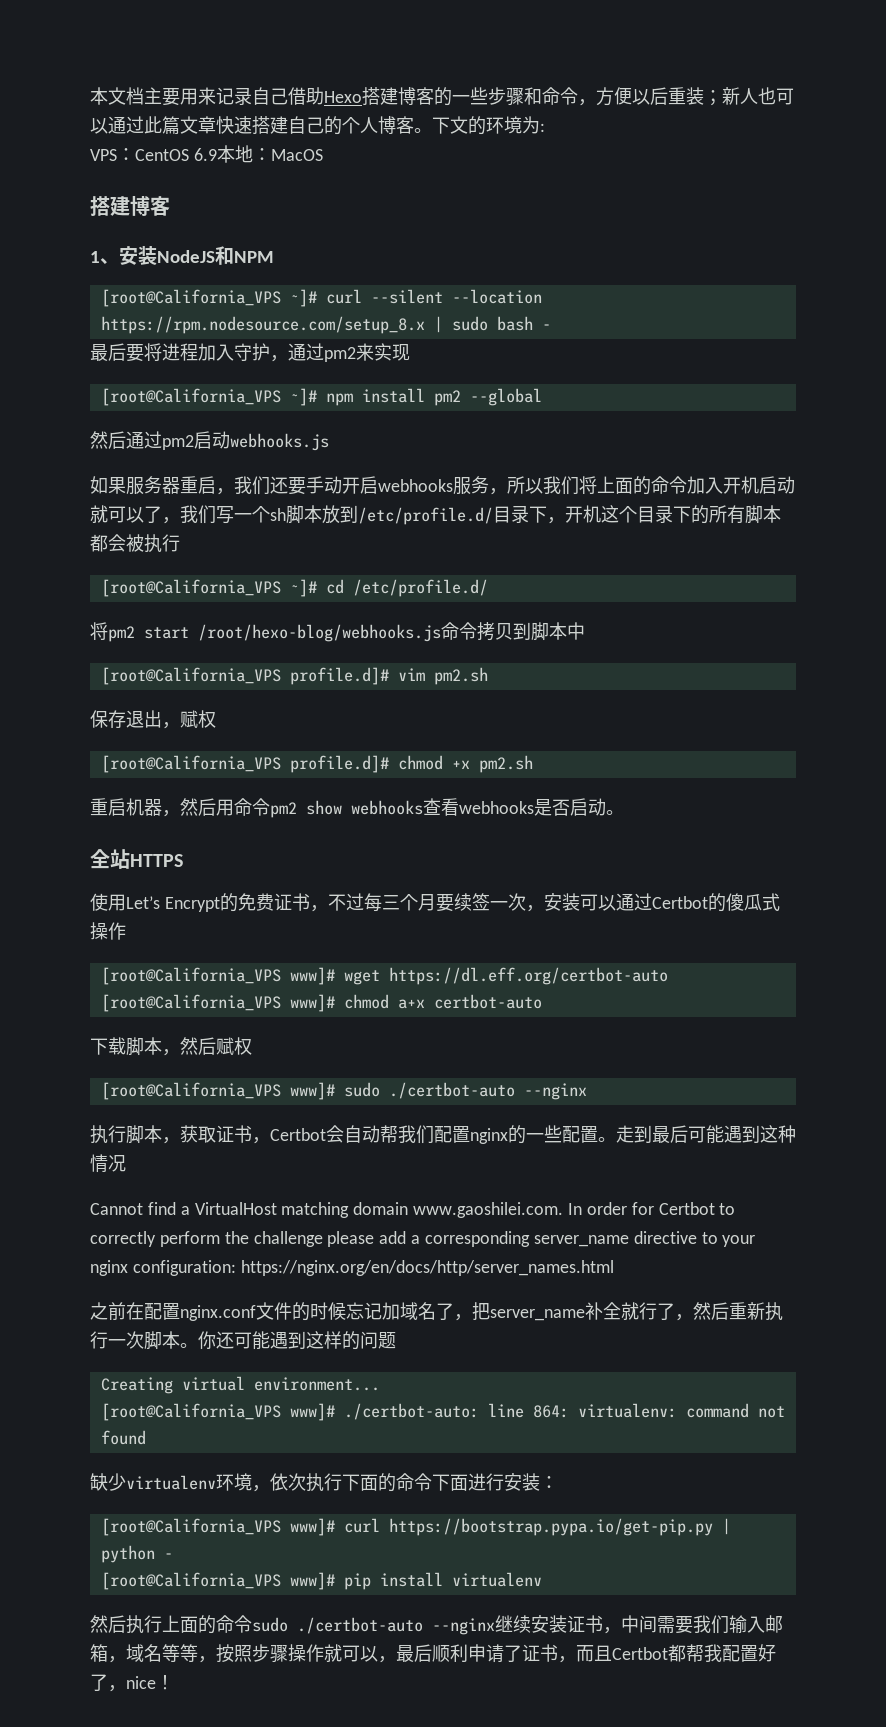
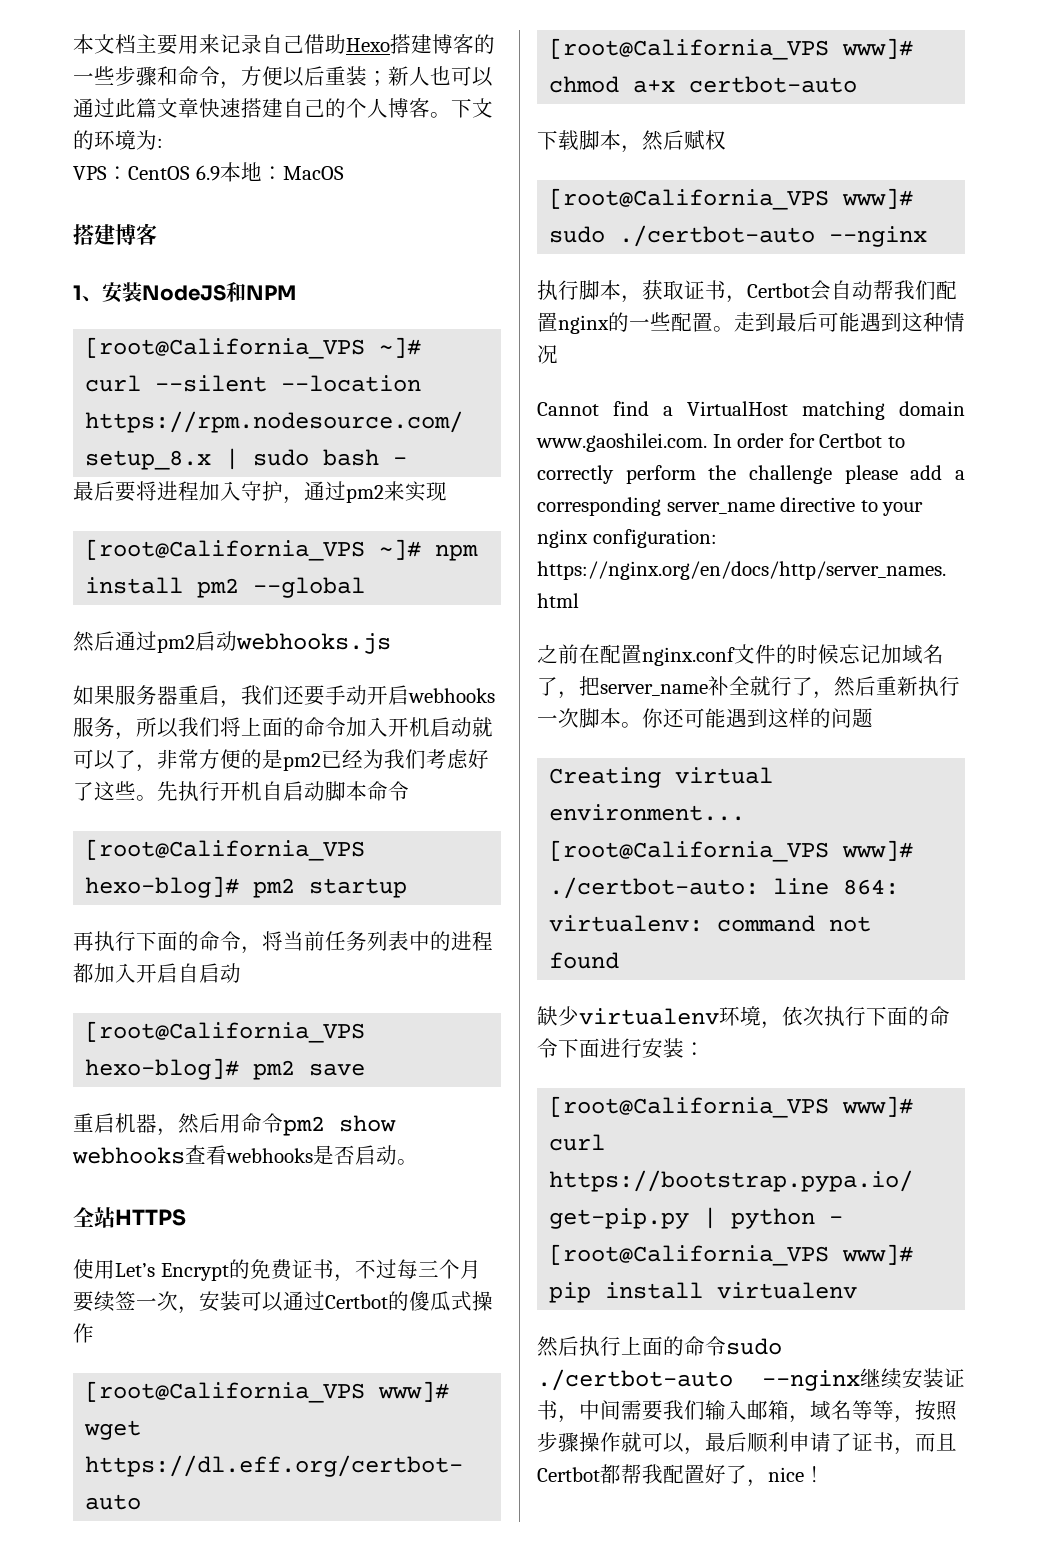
- 如果服务器重启，我们还要手动开启webhooks服务，所以我们将上面的命令加入开机启动就可以了，我们写一个sh脚本放到/etc/profile.d/目录下，开机这个目录下的所有脚本都会被执行
- [root@California_VPS ~]# cd /etc/profile.d/
- 将pm2 start /root/hexo-blog/webhooks.js命令拷贝到脚本中
- [root@California_VPS profile.d]# vim pm2.sh
- 保存退出，赋权
- [root@California_VPS profile.d]# chmod +x pm2.sh
+ 如果服务器重启，我们还要手动开启webhooks服务，所以我们将上面的命令加入开机启动就可以了，非常方便的是pm2已经为我们考虑好了这些。先执行开机自启动脚本命令
+ [root@California_VPS hexo-blog]# pm2 startup
+ 再执行下面的命令，将当前任务列表中的进程都加入开启自启动
+ [root@California_VPS hexo-blog]# pm2 save

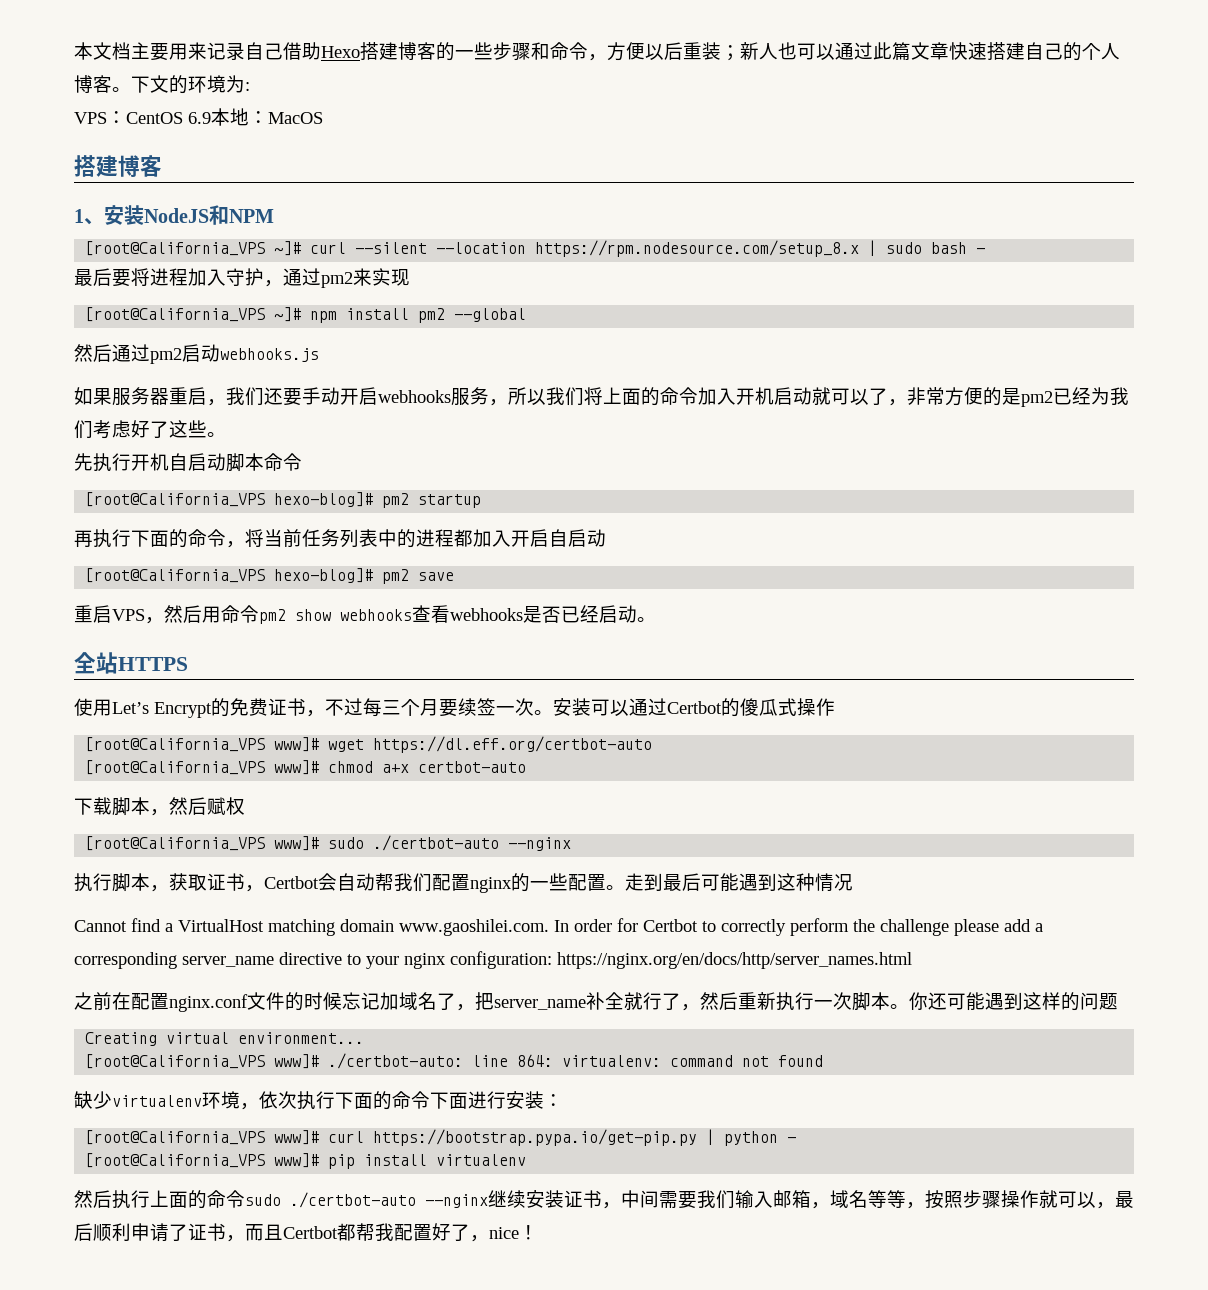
- 如果服务器重启，我们还要手动开启webhooks服务，所以我们将上面的命令加入开机启动就可以了，非常方便的是pm2已经为我们考虑好了这些。先执行开机自启动脚本命令
+ 如果服务器重启，我们还要手动开启webhooks服务，所以我们将上面的命令加入开机启动就可以了，非常方便的是pm2已经为我们考虑好了这些。
+ 先执行开机自启动脚本命令
- 重启机器，然后用命令pm2 show webhooks查看webhooks是否启动。
+ 重启VPS，然后用命令pm2 show webhooks查看webhooks是否已经启动。
- 使用Let’s Encrypt的免费证书，不过每三个月要续签一次，安装可以通过Certbot的傻瓜式操作
+ 使用Let’s Encrypt的免费证书，不过每三个月要续签一次。安装可以通过Certbot的傻瓜式操作

